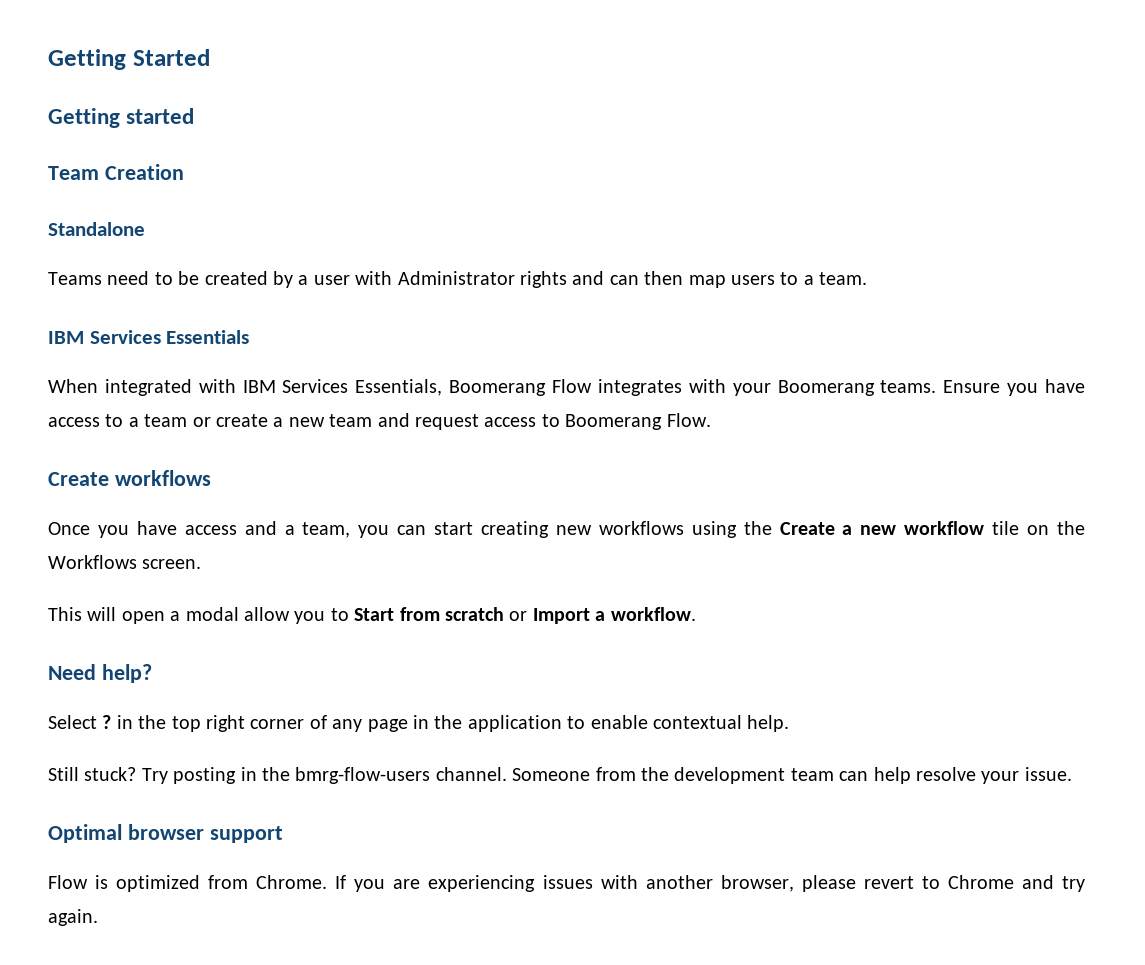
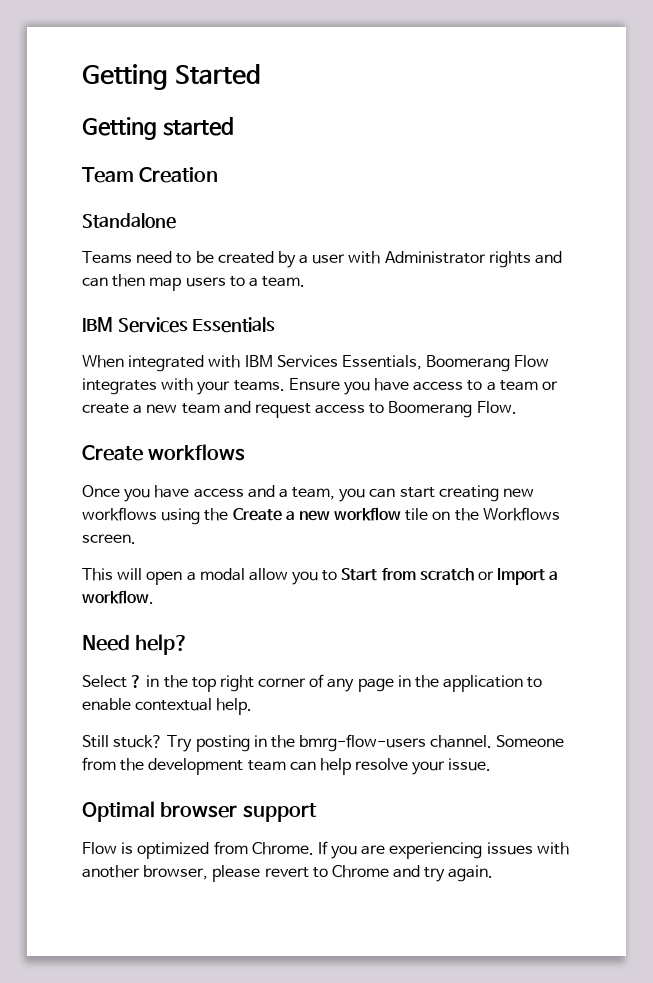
- When integrated with IBM Services Essentials, Boomerang Flow integrates with your Boomerang teams.
+ When integrated with IBM Services Essentials, Boomerang Flow integrates with your teams.

